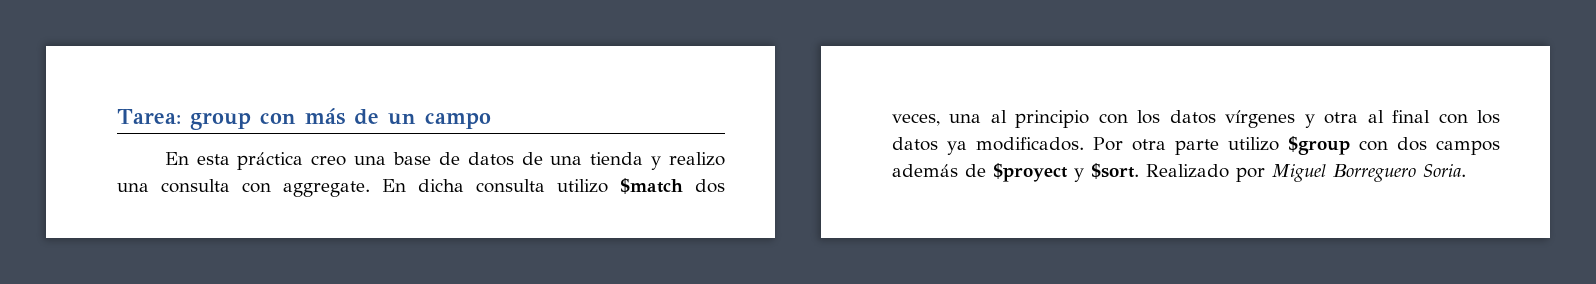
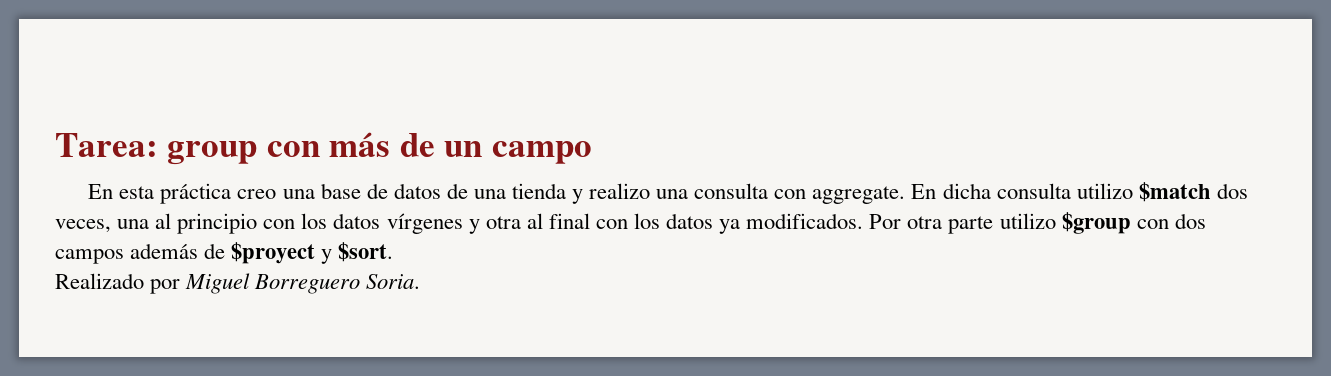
- Por otra parte utilizo $group con dos campos además de $proyect y $sort. Realizado por Miguel Borreguero Soria.
+ Por otra parte utilizo $group con dos campos además de $proyect y $sort.
+ Realizado por Miguel Borreguero Soria.

